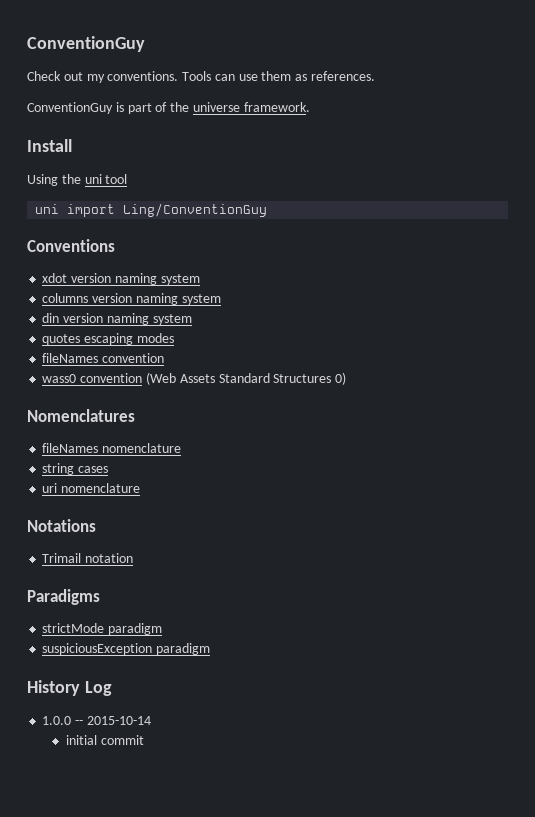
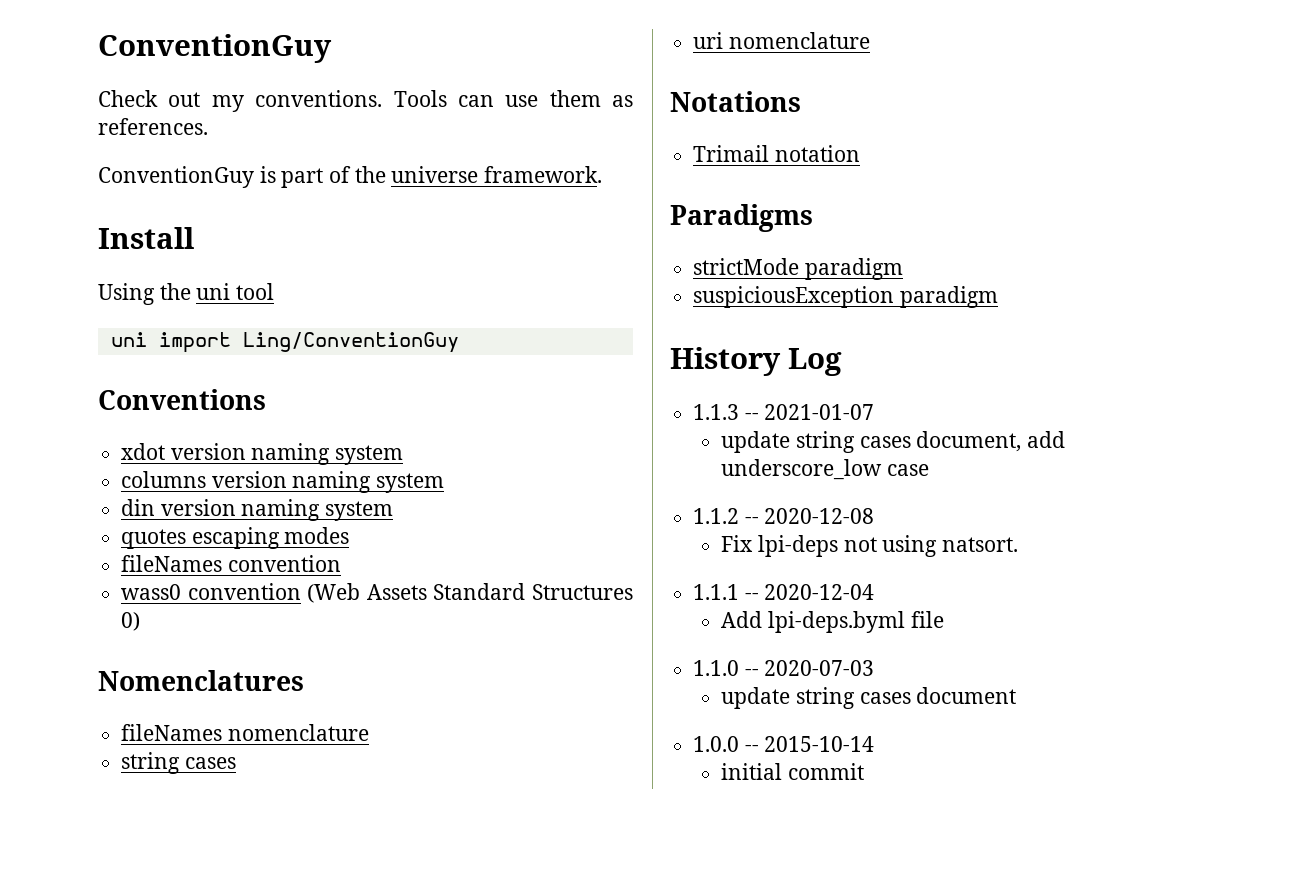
+ 1.1.3 -- 2021-01-07
+ update string cases document, add underscore_low case
+ 1.1.2 -- 2020-12-08
+ Fix lpi-deps not using natsort.
+ 1.1.1 -- 2020-12-04
+ Add lpi-deps.byml file
+ 1.1.0 -- 2020-07-03
+ update string cases document

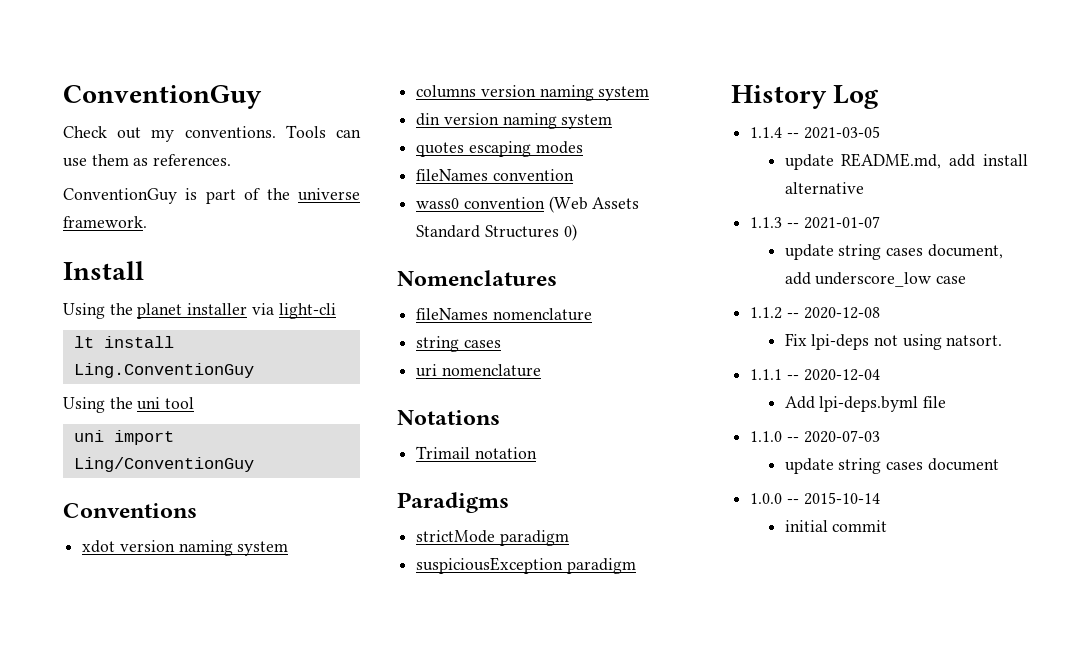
+ Using the planet installer via light-cli
+ lt install Ling.ConventionGuy
+ 1.1.4 -- 2021-03-05
+ update README.md, add install alternative

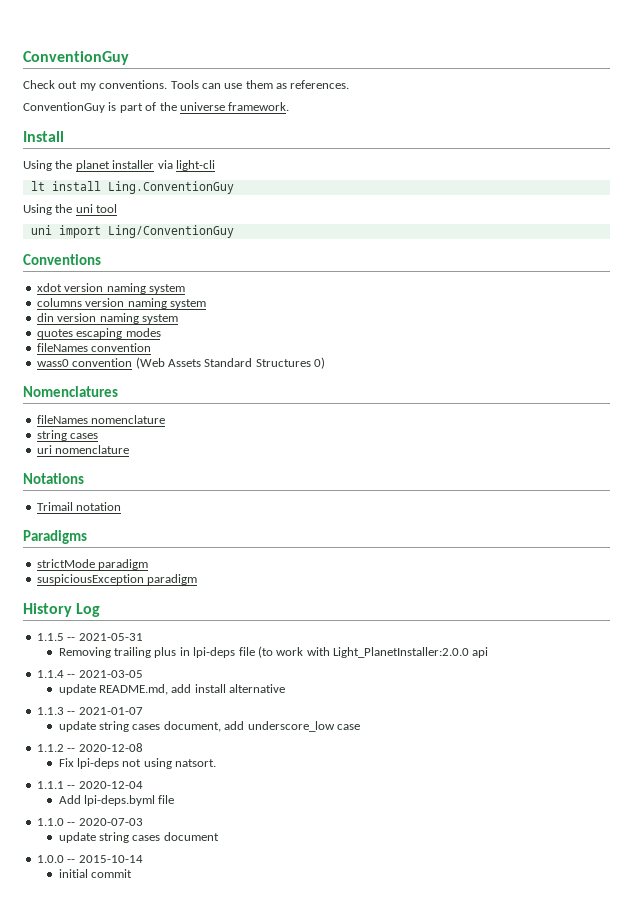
+ 1.1.5 -- 2021-05-31
+ Removing trailing plus in lpi-deps file (to work with Light_PlanetInstaller:2.0.0 api

